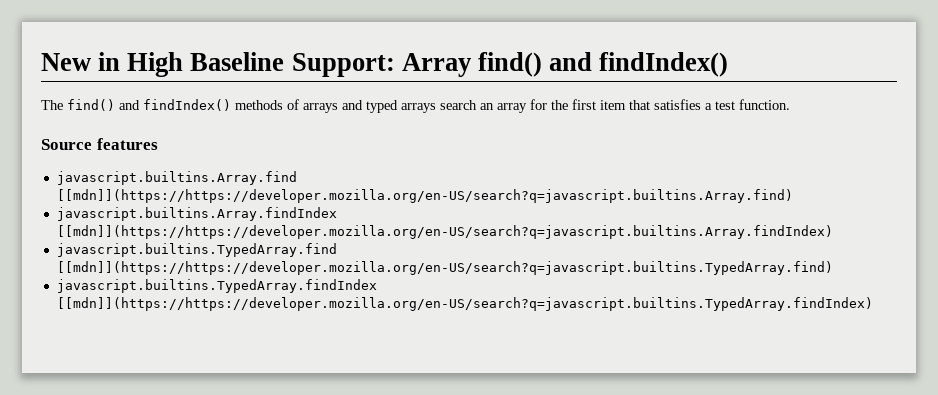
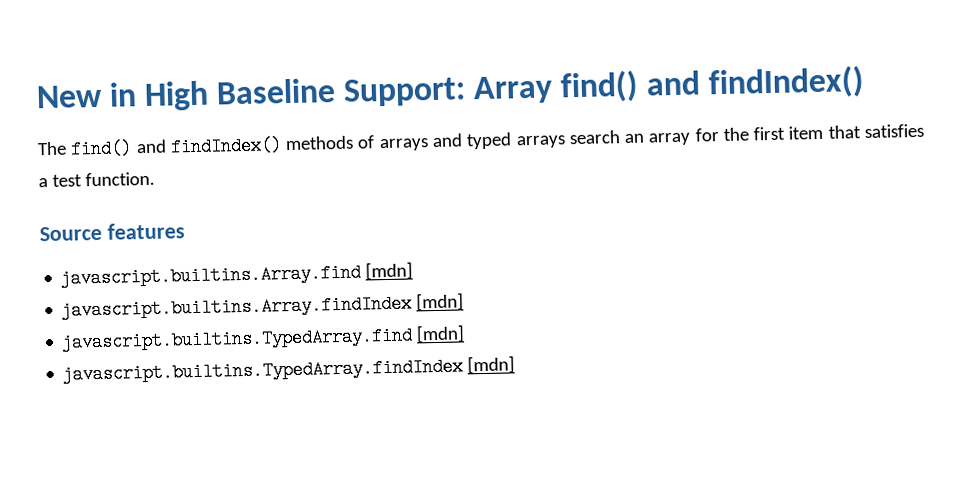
- javascript.builtins.Array.find [[mdn]](https://https://developer.mozilla.org/en-US/search?q=javascript.builtins.Array.find)
+ javascript.builtins.Array.find [mdn]
- javascript.builtins.Array.findIndex [[mdn]](https://https://developer.mozilla.org/en-US/search?q=javascript.builtins.Array.findIndex)
+ javascript.builtins.Array.findIndex [mdn]
- javascript.builtins.TypedArray.find [[mdn]](https://https://developer.mozilla.org/en-US/search?q=javascript.builtins.TypedArray.find)
+ javascript.builtins.TypedArray.find [mdn]
- javascript.builtins.TypedArray.findIndex [[mdn]](https://https://developer.mozilla.org/en-US/search?q=javascript.builtins.TypedArray.findIndex)
+ javascript.builtins.TypedArray.findIndex [mdn]

